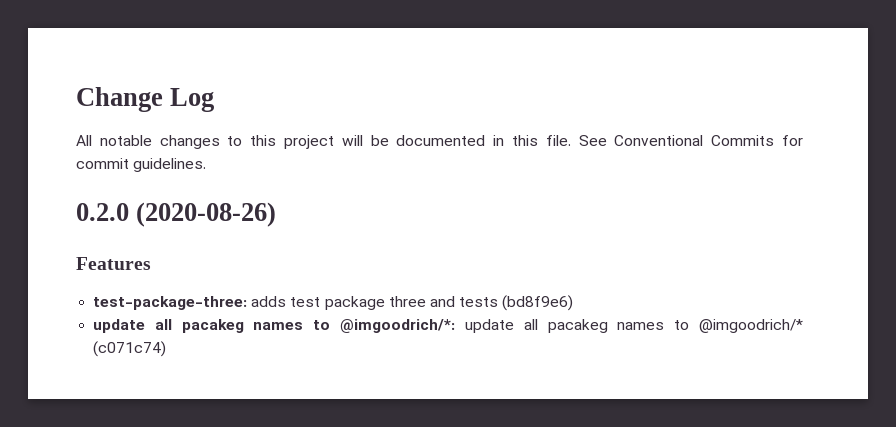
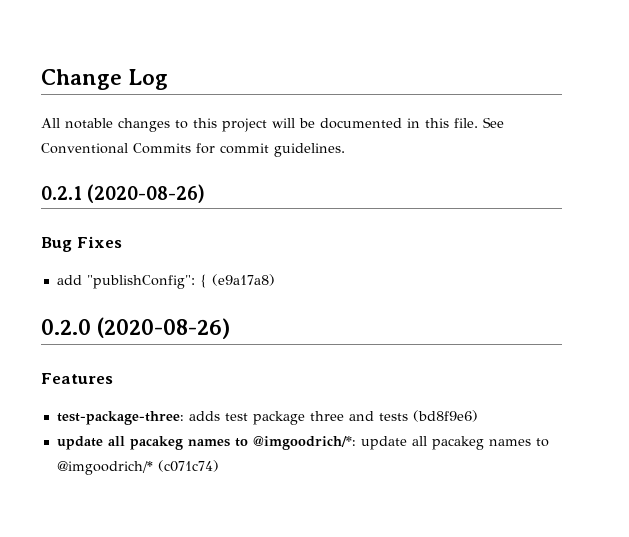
+ 0.2.1 (2020-08-26)
+ Bug Fixes
+ add "publishConfig": { (e9a17a8)

